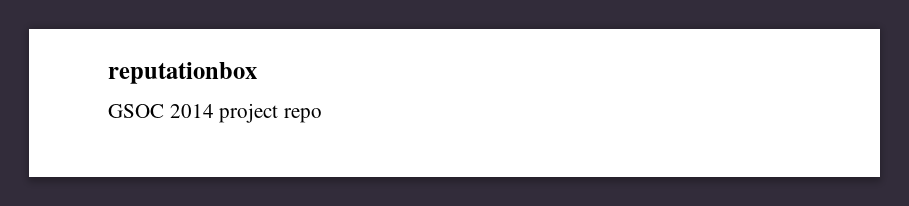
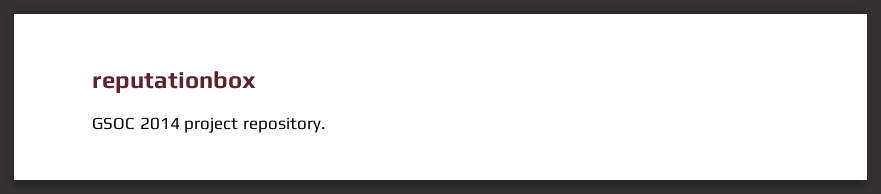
- GSOC 2014 project repo
+ GSOC 2014 project repository.

